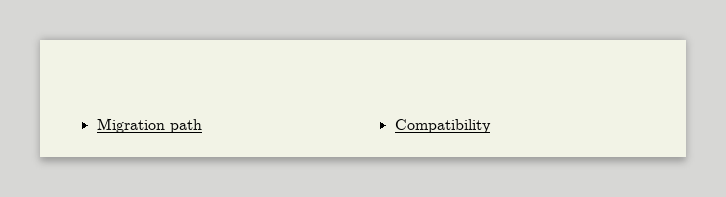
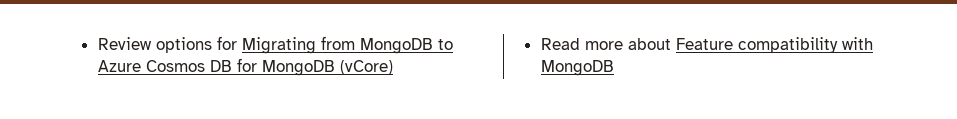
- Migration path
- Compatibility
+ Review options for Migrating from MongoDB to Azure Cosmos DB for MongoDB (vCore)
+ Read more about Feature compatibility with MongoDB

